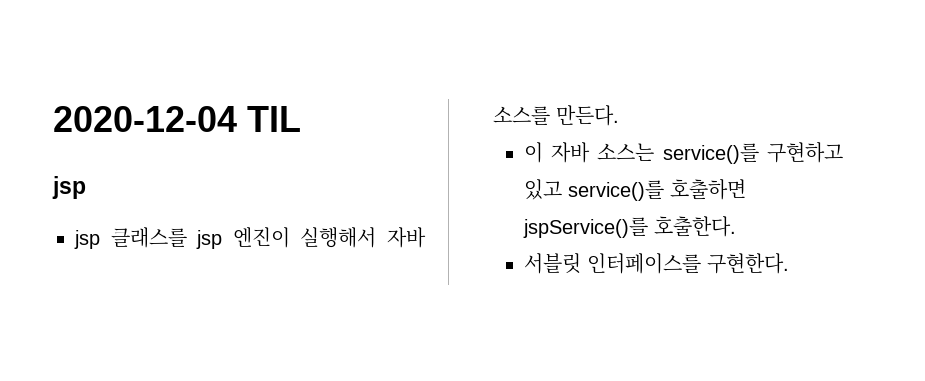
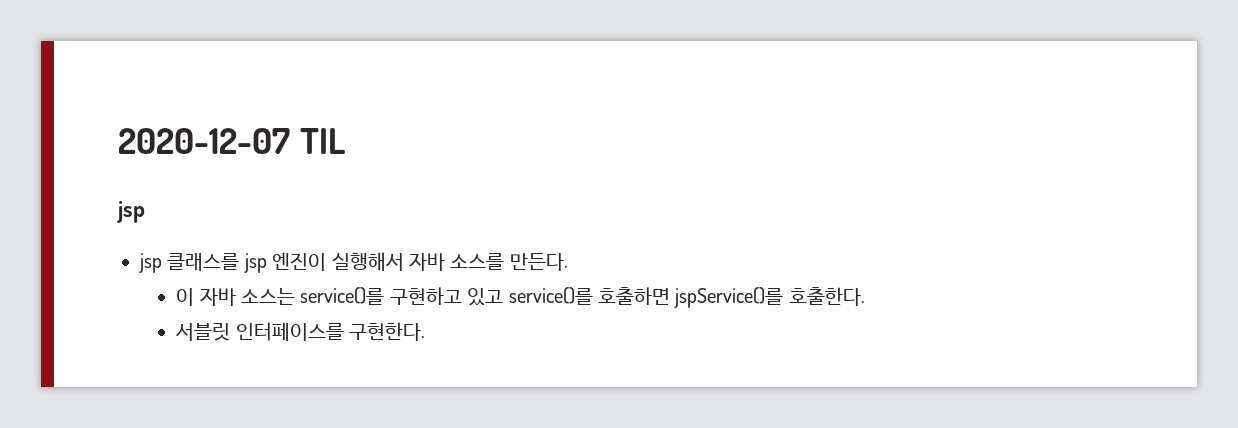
- 2020-12-04 TIL
+ 2020-12-07 TIL

